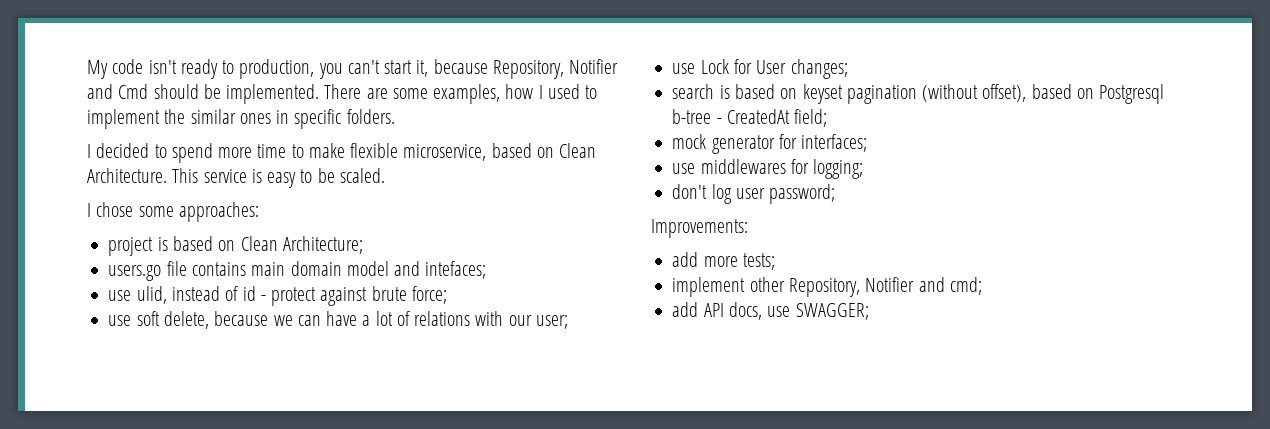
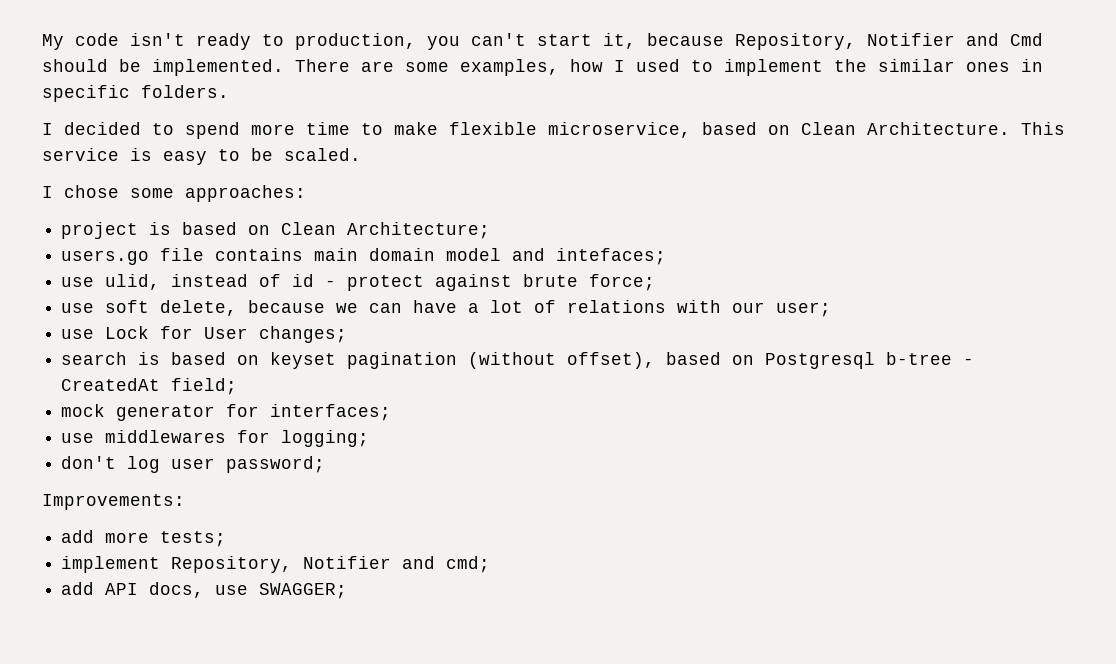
- implement other Repository, Notifier and cmd;
+ implement Repository, Notifier and cmd;

